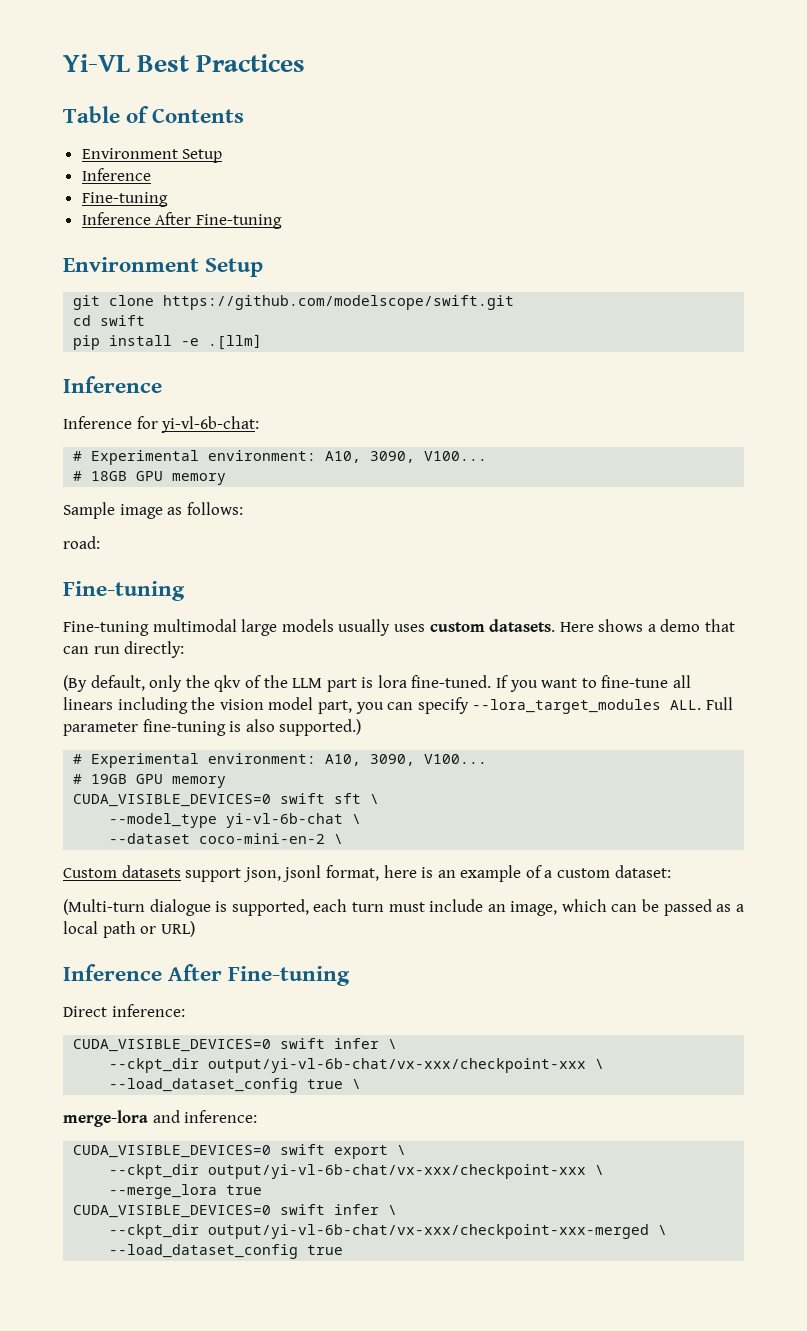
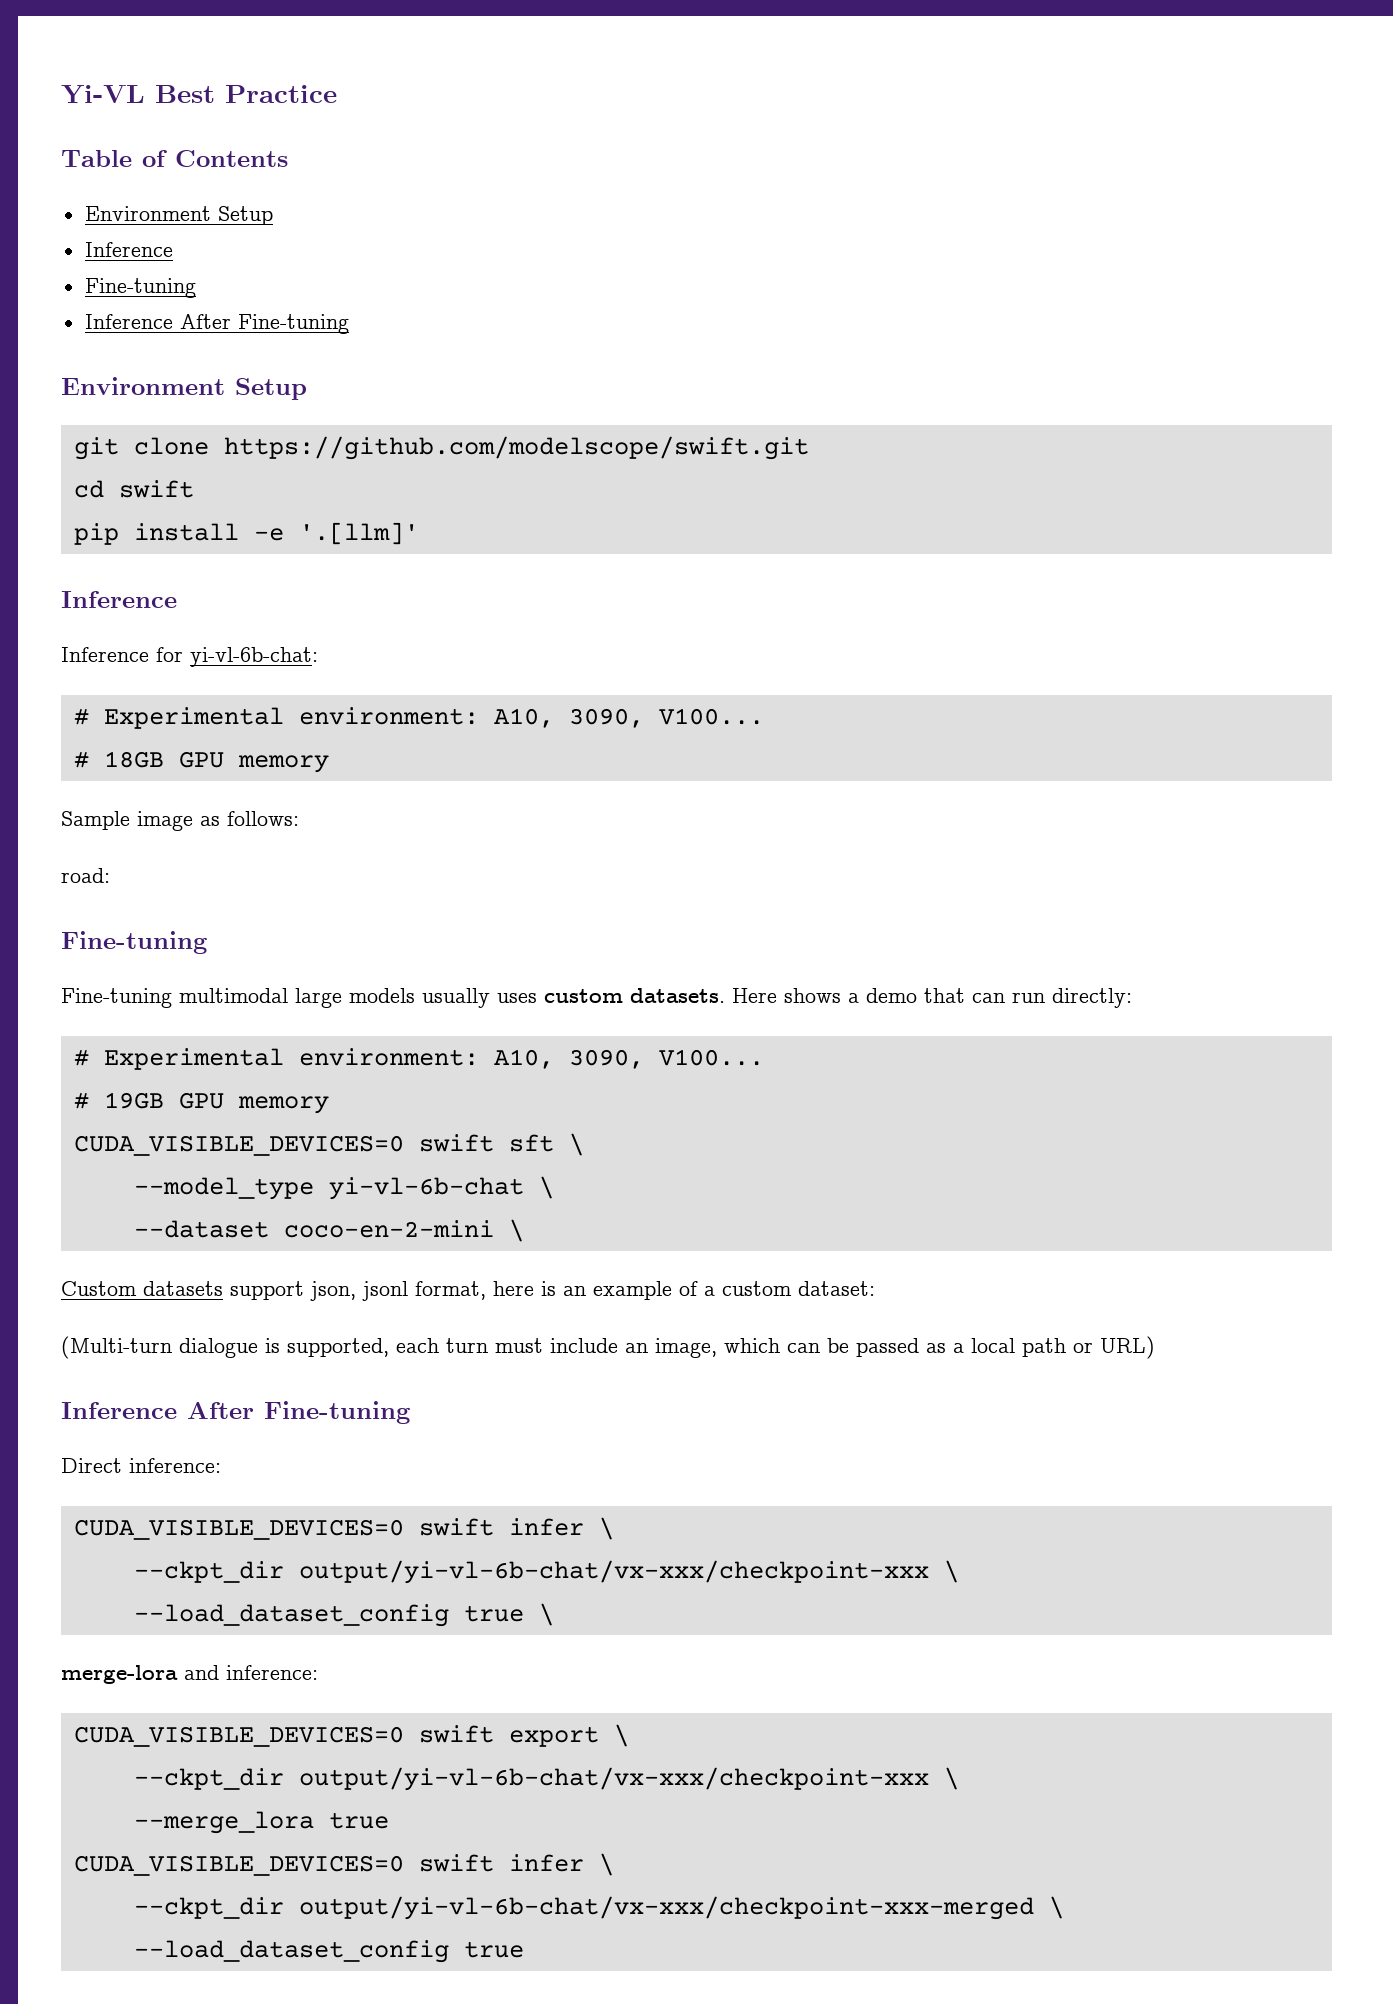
- Yi-VL Best Practices
+ Yi-VL Best Practice
- pip install -e .[llm]
+ pip install -e '.[llm]'
- (By default, only the qkv of the LLM part is lora fine-tuned. If you want to fine-tune all linears including the vision model part, you can specify --lora_target_modules ALL. Full parameter fine-tuning is also supported.)
- --dataset coco-mini-en-2 \
+ --dataset coco-en-2-mini \

